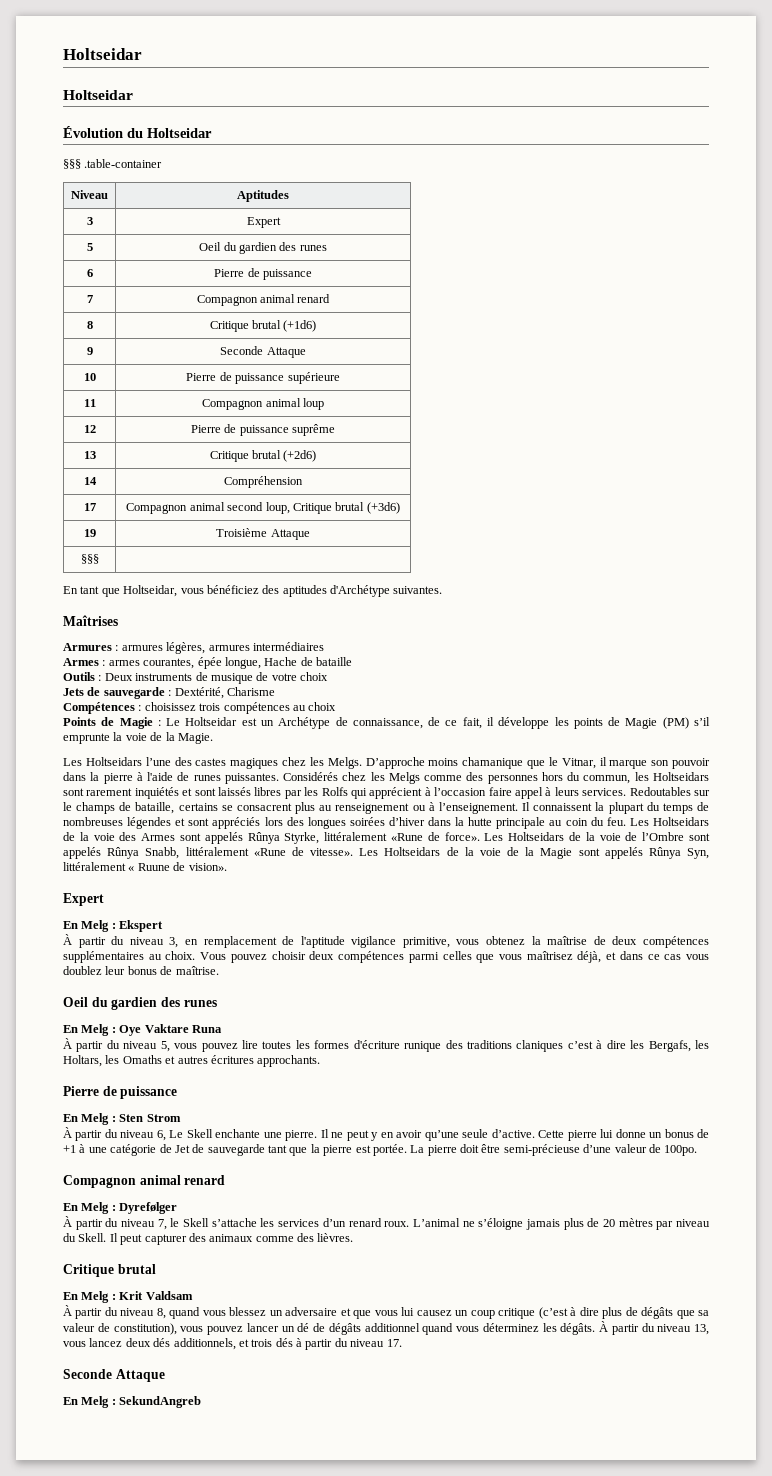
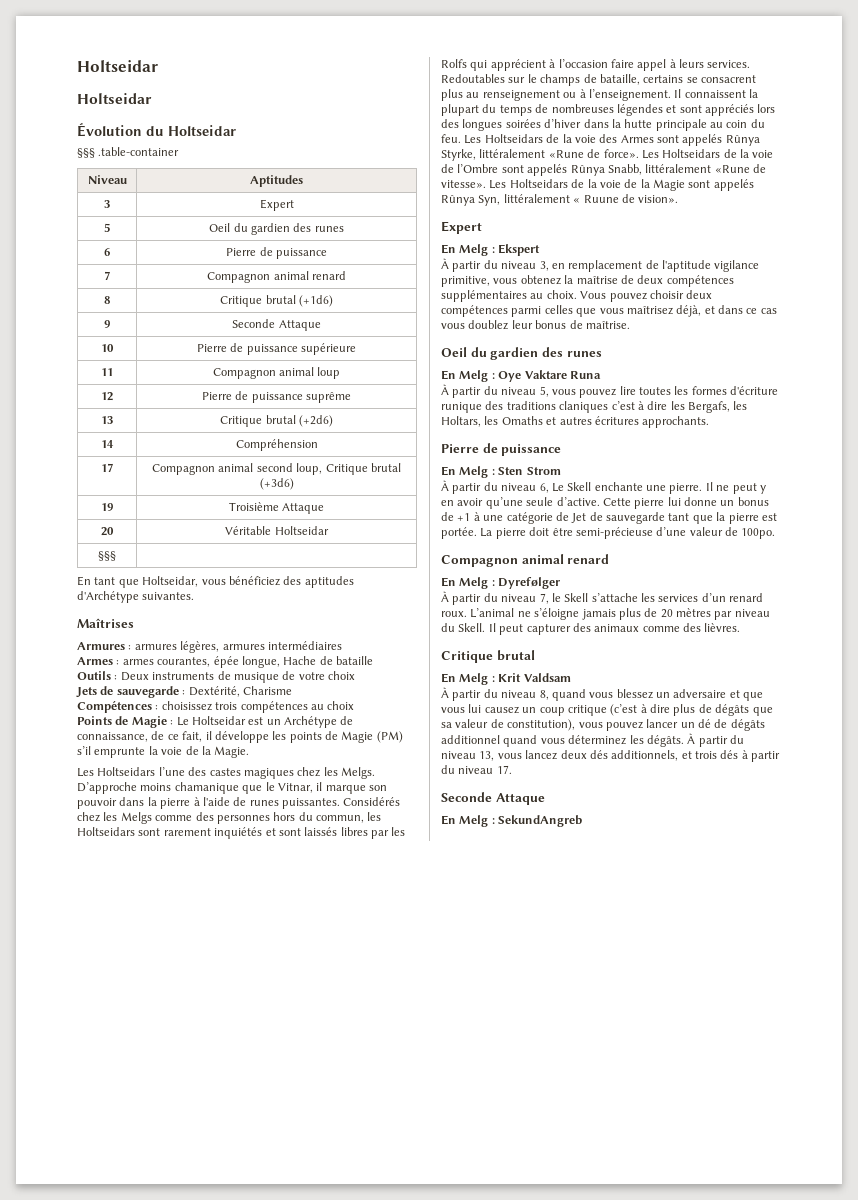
+ 20 | Véritable Holtseidar

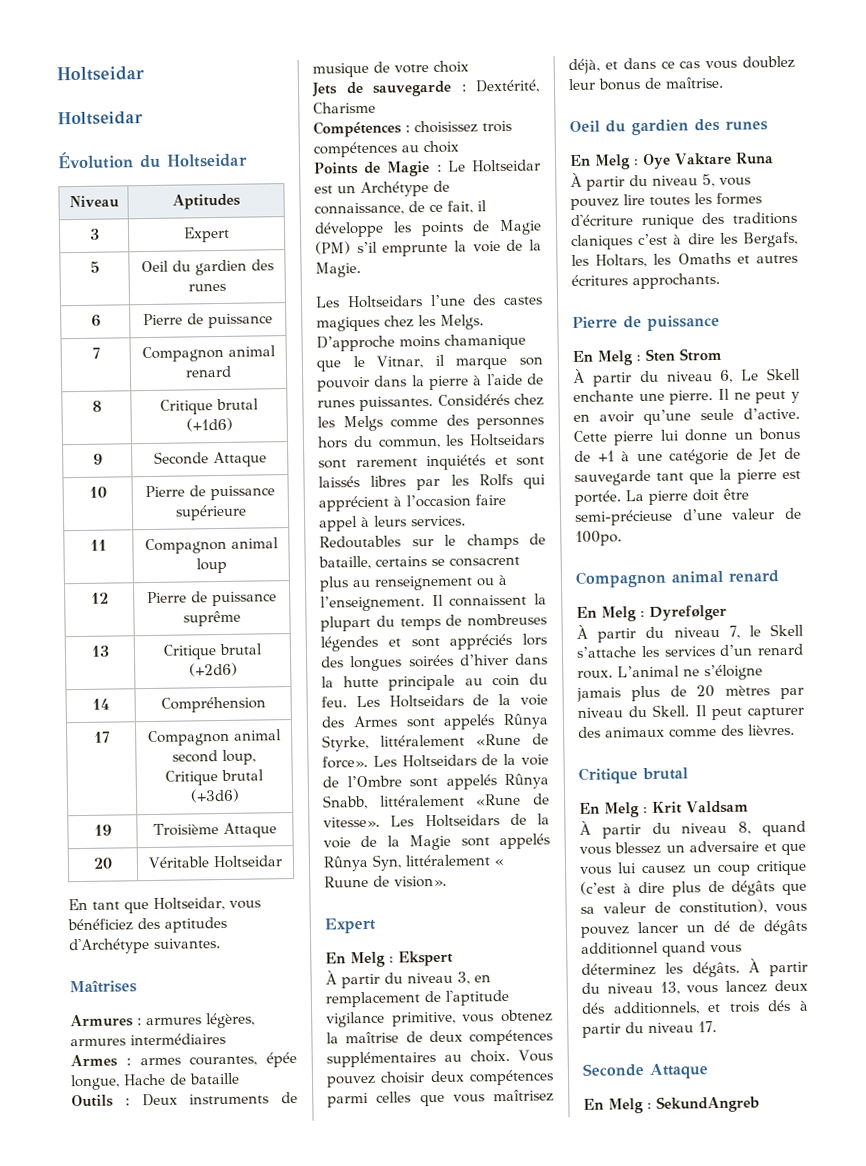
- §§§ .table-container
- §§§ |

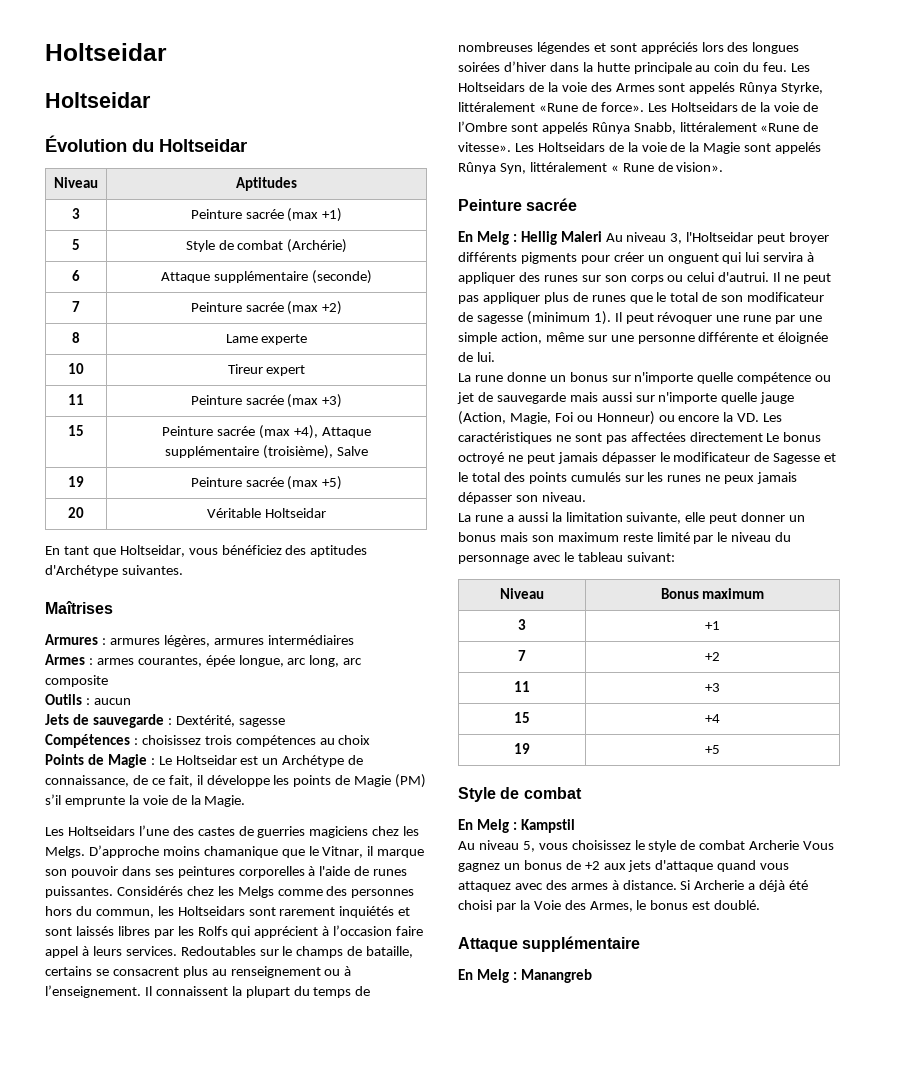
- 3 | Expert
- 5 | Oeil du gardien des runes
- 6 | Pierre de puissance
- 7 | Compagnon animal renard
- 8 | Critique brutal (+1d6)
- 9 | Seconde Attaque
- 10 | Pierre de puissance supérieure
- 11 | Compagnon animal loup
- 12 | Pierre de puissance suprême
- 13 | Critique brutal (+2d6)
- 14 | Compréhension
- 17 | Compagnon animal second loup, Critique brutal (+3d6)
- 19 | Troisième Attaque
+ 3 | Peinture sacrée (max +1)
+ 5 | Style de combat (Archérie)
+ 6 | Attaque supplémentaire (seconde)
+ 7 | Peinture sacrée (max +2)
+ 8 | Lame experte
+ 10 | Tireur expert
+ 11 | Peinture sacrée (max +3)
+ 15 | Peinture sacrée (max +4), Attaque supplémentaire (troisième), Salve
+ 19 | Peinture sacrée (max +5)
- Armes : armes courantes, épée longue, Hache de bataille
- Outils : Deux instruments de musique de votre choix
+ Armes : armes courantes, épée longue, arc long, arc composite
+ Outils : aucun
- Jets de sauvegarde : Dextérité, Charisme
+ Jets de sauvegarde : Dextérité, sagesse
- Les Holtseidars l’une des castes magiques chez les Melgs.
+ Les Holtseidars l’une des castes de guerries magiciens chez les Melgs.
- D’approche moins chamanique que le Vitnar, il marque son pouvoir dans la pierre à l'aide de runes puissantes.
+ D’approche moins chamanique que le Vitnar, il marque son pouvoir dans ses peintures corporelles à l'aide de runes puissantes.
- Les Holtseidars de la voie de la Magie sont appelés Rûnya Syn, littéralement « Ruune de vision».
- Expert
- En Melg : Ekspert
- À partir du niveau 3, en remplacement de l'aptitude vigilance primitive, vous obtenez la maîtrise de deux compétences supplémentaires au choix. Vous pouvez choisir deux compétences parmi celles que vous maîtrisez déjà, et dans ce cas vous doublez leur bonus de maîtrise.
- Oeil du gardien des runes
- En Melg : Oye Vaktare Runa
- À partir du niveau 5, vous pouvez lire toutes les formes d'écriture runique des traditions claniques c’est à dire les Bergafs, les Holtars, les Omaths et autres écritures approchants.
- Pierre de puissance
- En Melg : Sten Strom
- À partir du niveau 6, Le Skell enchante une pierre. Il ne peut y en avoir qu’une seule d’active. Cette pierre lui donne un bonus de +1 à une catégorie de Jet de sauvegarde tant que la pierre est portée. La pierre doit être semi-précieuse d’une valeur de 100po.
- Compagnon animal renard
- En Melg : Dyrefølger
- À partir du niveau 7, le Skell s’attache les services d’un renard roux. L’animal ne s’éloigne jamais plus de 20 mètres par niveau du Skell. Il peut capturer des animaux comme des lièvres.
- Critique brutal
- En Melg : Krit Valdsam
- À partir du niveau 8, quand vous blessez un adversaire et que vous lui causez un coup critique (c’est à dire plus de dégâts que sa valeur de constitution), vous pouvez lancer un dé de dégâts additionnel quand vous déterminez les dégâts. À partir du niveau 13, vous lancez deux dés additionnels, et trois dés à partir du niveau 17.
- Seconde Attaque
- En Melg : SekundAngreb
+ Les Holtseidars de la voie de la Magie sont appelés Rûnya Syn, littéralement « Rune de vision».
+ Peinture sacrée
+ En Melg : Hellig Maleri Au niveau 3, l'Holtseidar peut broyer différents pigments pour créer un onguent qui lui servira à appliquer des runes sur son corps ou celui d'autrui. Il ne peut pas appliquer plus de runes que le total de son modificateur de sagesse (minimum 1). Il peut révoquer une rune par une simple action, même sur une personne différente et éloignée de lui.
+ La rune donne un bonus sur n'importe quelle compétence ou jet de sauvegarde mais aussi sur n'importe quelle jauge (Action, Magie, Foi ou Honneur) ou encore la VD. Les caractéristiques ne sont pas affectées directement Le bonus octroyé ne peut jamais dépasser le modificateur de Sagesse et le total des points cumulés sur les runes ne peux jamais dépasser son niveau.
+ La rune a aussi la limitation suivante, elle peut donner un bonus mais son maximum reste limité par le niveau du personnage avec le tableau suivant:
+ Niveau | Bonus maximum
+ 3 | +1
+ 7 | +2
+ 11 | +3
+ 15 | +4
+ 19 | +5
+ Style de combat
+ En Melg : Kampstil
+ Au niveau 5, vous choisissez le style de combat Archerie Vous gagnez un bonus de +2 aux jets d'attaque quand vous attaquez avec des armes à distance. Si Archerie a déjà été choisi par la Voie des Armes, le bonus est doublé.
+ Attaque supplémentaire
+ En Melg : Manangreb

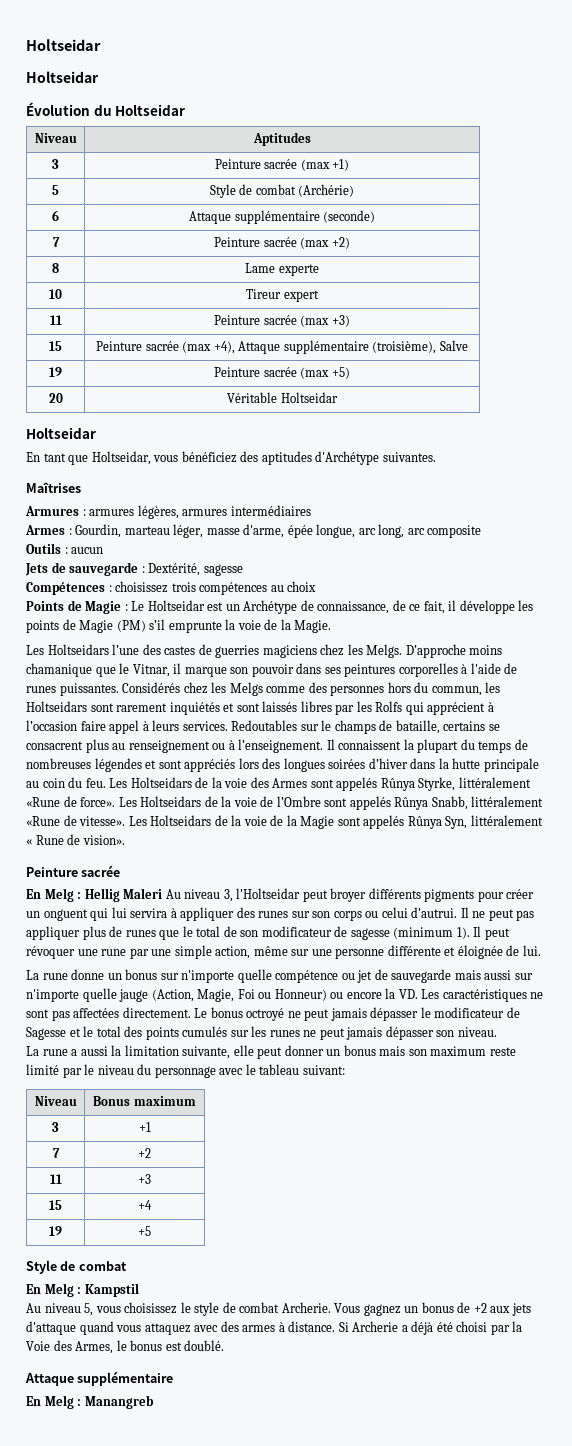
  20 | Véritable Holtseidar
+ Holtseidar
- Armes : armes courantes, épée longue, arc long, arc composite
+ Armes : Gourdin, marteau léger, masse d'arme, épée longue, arc long, arc composite
- La rune donne un bonus sur n'importe quelle compétence ou jet de sauvegarde mais aussi sur n'importe quelle jauge (Action, Magie, Foi ou Honneur) ou encore la VD. Les caractéristiques ne sont pas affectées directement Le bonus octroyé ne peut jamais dépasser le modificateur de Sagesse et le total des points cumulés sur les runes ne peux jamais dépasser son niveau.
+ La rune donne un bonus sur n'importe quelle compétence ou jet de sauvegarde mais aussi sur n'importe quelle jauge (Action, Magie, Foi ou Honneur) ou encore la VD. Les caractéristiques ne sont pas affectées directement. Le bonus octroyé ne peut jamais dépasser le modificateur de Sagesse et le total des points cumulés sur les runes ne peut jamais dépasser son niveau.
- Au niveau 5, vous choisissez le style de combat Archerie Vous gagnez un bonus de +2 aux jets d'attaque quand vous attaquez avec des armes à distance.
+ Au niveau 5, vous choisissez le style de combat Archerie. Vous gagnez un bonus de +2 aux jets d'attaque quand vous attaquez avec des armes à distance.

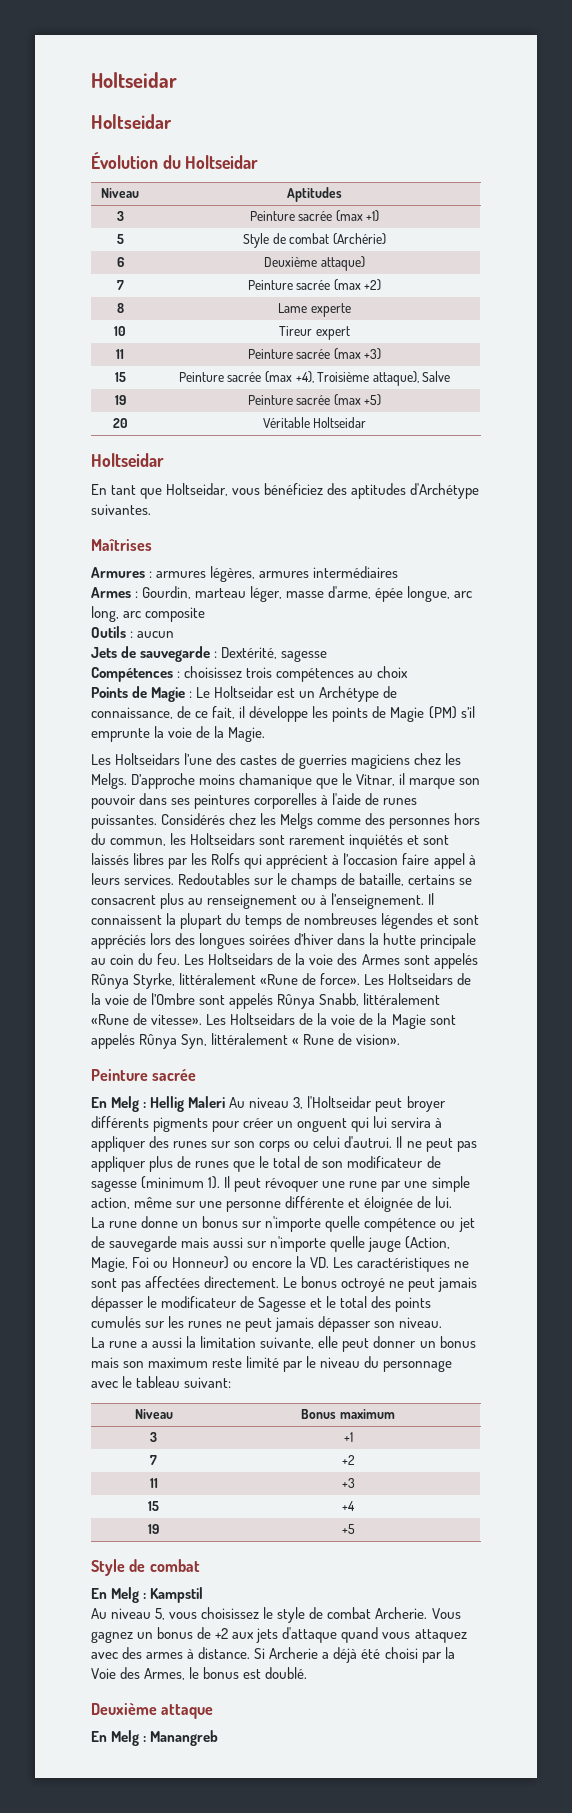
- 6 | Attaque supplémentaire (seconde)
+ 6 | Deuxième attaque)
- 15 | Peinture sacrée (max +4), Attaque supplémentaire (troisième), Salve
+ 15 | Peinture sacrée (max +4), Troisième attaque), Salve
  Si Archerie a déjà été choisi par la Voie des Armes, le bonus est doublé.
- Attaque supplémentaire
+ Deuxième attaque

